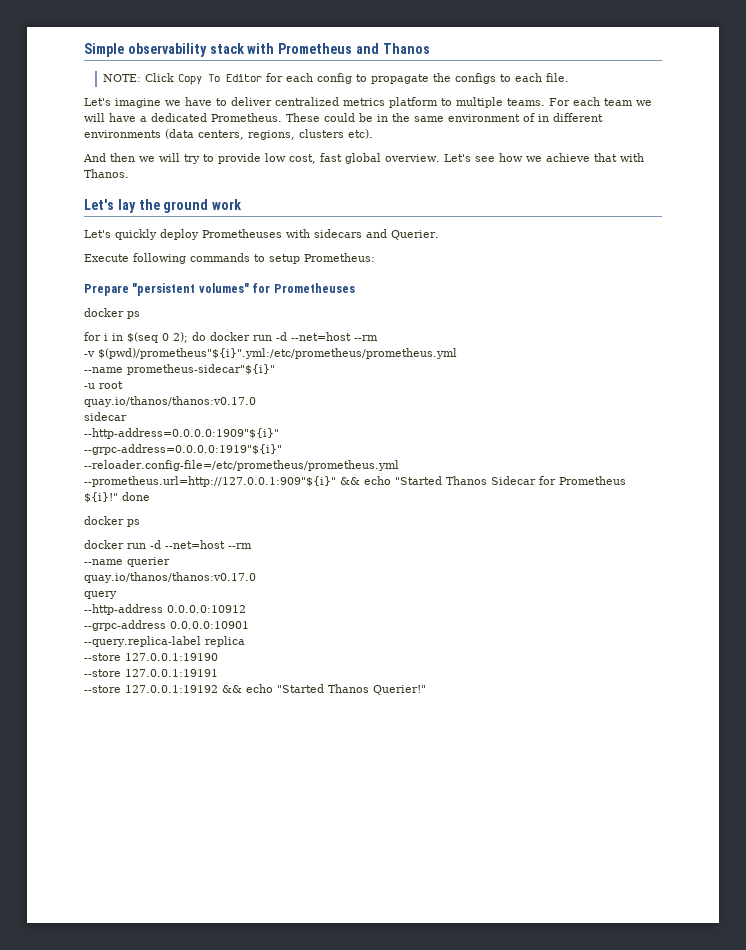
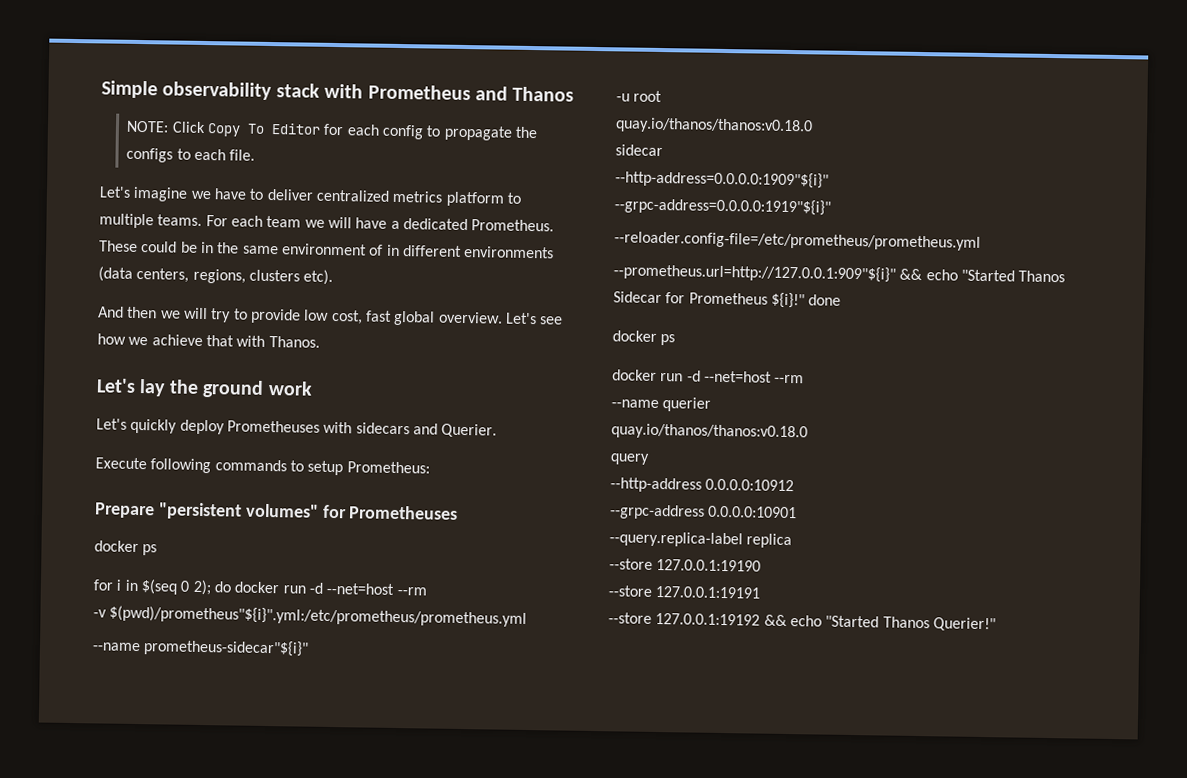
  -u root
- quay.io/thanos/thanos:v0.17.0
+ quay.io/thanos/thanos:v0.18.0
  --name querier
- quay.io/thanos/thanos:v0.17.0
+ quay.io/thanos/thanos:v0.18.0

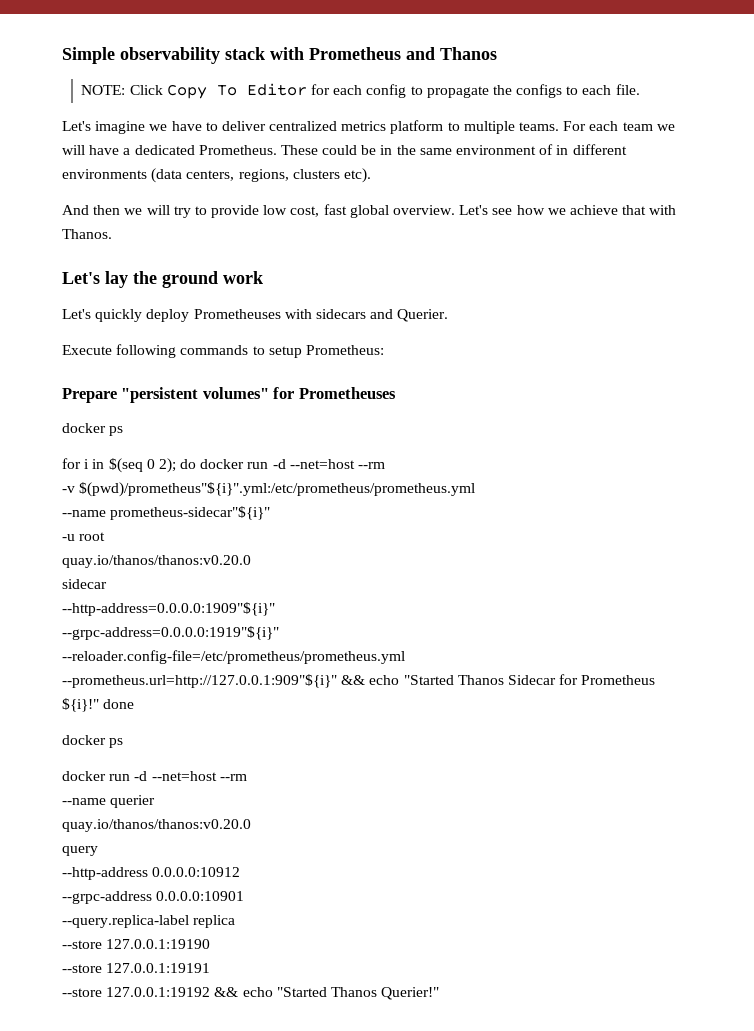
  -u root
- quay.io/thanos/thanos:v0.18.0
+ quay.io/thanos/thanos:v0.20.0
  --name querier
- quay.io/thanos/thanos:v0.18.0
+ quay.io/thanos/thanos:v0.20.0

